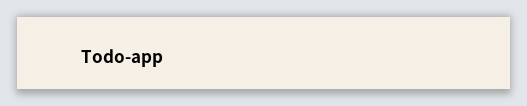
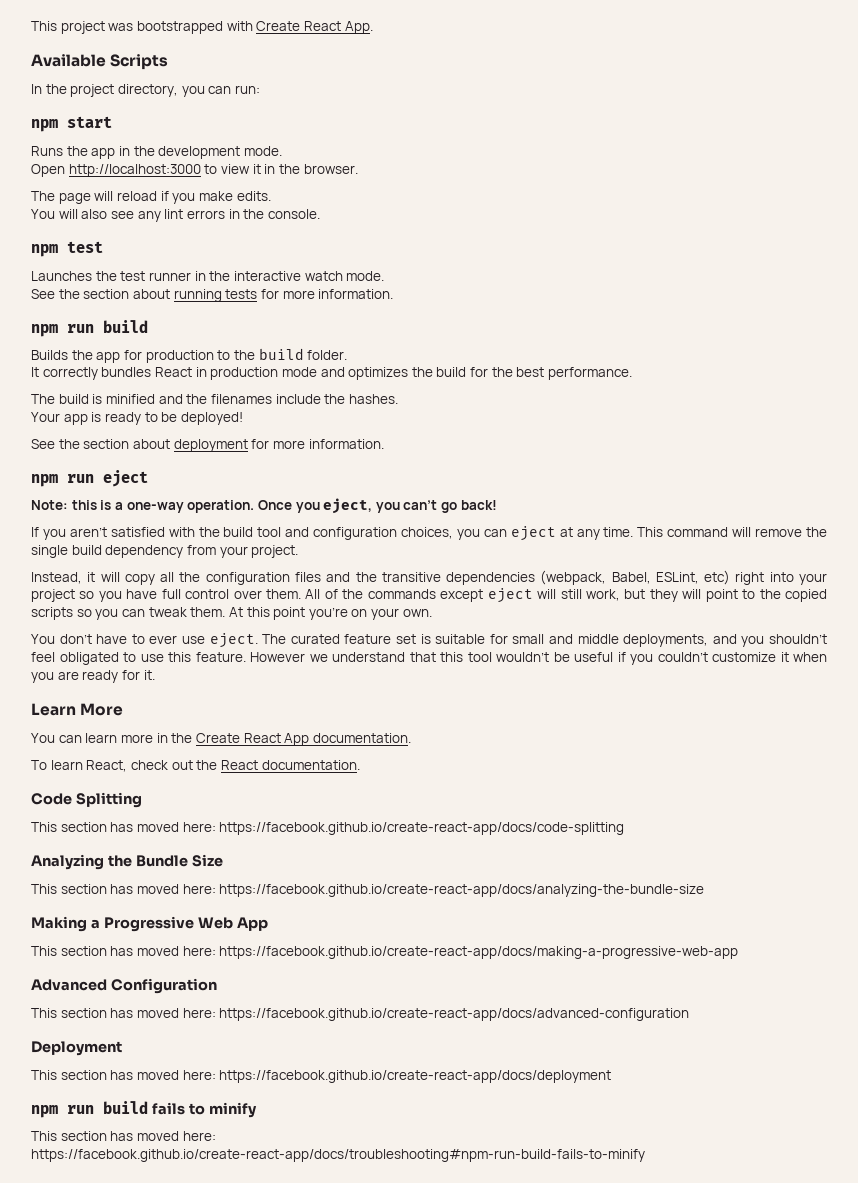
- Todo-app
+ This project was bootstrapped with Create React App.
+ Available Scripts
+ In the project directory, you can run:
+ npm start
+ Runs the app in the development mode.
+ Open http://localhost:3000 to view it in the browser.
+ The page will reload if you make edits.
+ You will also see any lint errors in the console.
+ npm test
+ Launches the test runner in the interactive watch mode.
+ See the section about running tests for more information.
+ npm run build
+ Builds the app for production to the build folder.
+ It correctly bundles React in production mode and optimizes the build for the best performance.
+ The build is minified and the filenames include the hashes.
+ Your app is ready to be deployed!
+ See the section about deployment for more information.
+ npm run eject
+ Note: this is a one-way operation. Once you eject, you can’t go back!
+ If you aren’t satisfied with the build tool and configuration choices, you can eject at any time. This command will remove the single build dependency from your project.
+ Instead, it will copy all the configuration files and the transitive dependencies (webpack, Babel, ESLint, etc) right into your project so you have full control over them. All of the commands except eject will still work, but they will point to the copied scripts so you can tweak them. At this point you’re on your own.
+ You don’t have to ever use eject. The curated feature set is suitable for small and middle deployments, and you shouldn’t feel obligated to use this feature. However we understand that this tool wouldn’t be useful if you couldn’t customize it when you are ready for it.
+ Learn More
+ You can learn more in the Create React App documentation.
+ To learn React, check out the React documentation.
+ Code Splitting
+ This section has moved here: https://facebook.github.io/create-react-app/docs/code-splitting
+ Analyzing the Bundle Size
+ This section has moved here: https://facebook.github.io/create-react-app/docs/analyzing-the-bundle-size
+ Making a Progressive Web App
+ This section has moved here: https://facebook.github.io/create-react-app/docs/making-a-progressive-web-app
+ Advanced Configuration
+ This section has moved here: https://facebook.github.io/create-react-app/docs/advanced-configuration
+ Deployment
+ This section has moved here: https://facebook.github.io/create-react-app/docs/deployment
+ npm run build fails to minify
+ This section has moved here: https://facebook.github.io/create-react-app/docs/troubleshooting#npm-run-build-fails-to-minify

